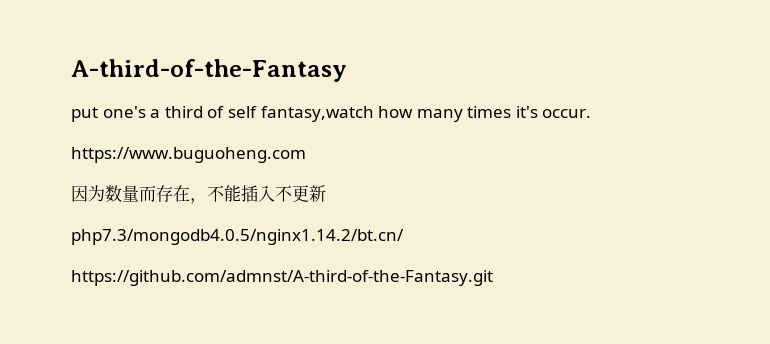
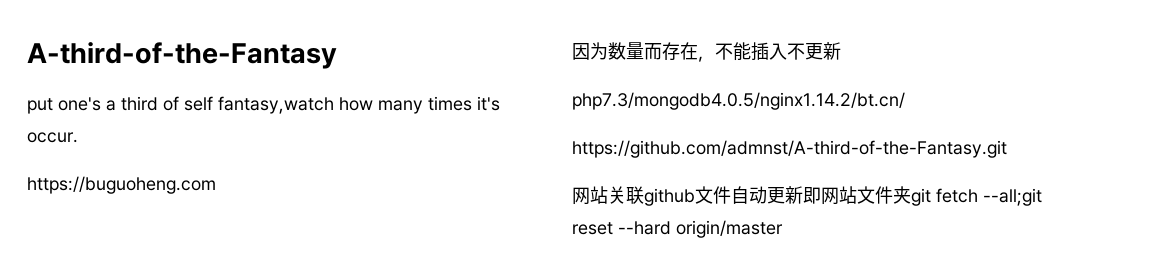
- https://www.buguoheng.com
+ https://buguoheng.com
+ 网站关联github文件自动更新即网站文件夹git fetch --all;git reset --hard origin/master

